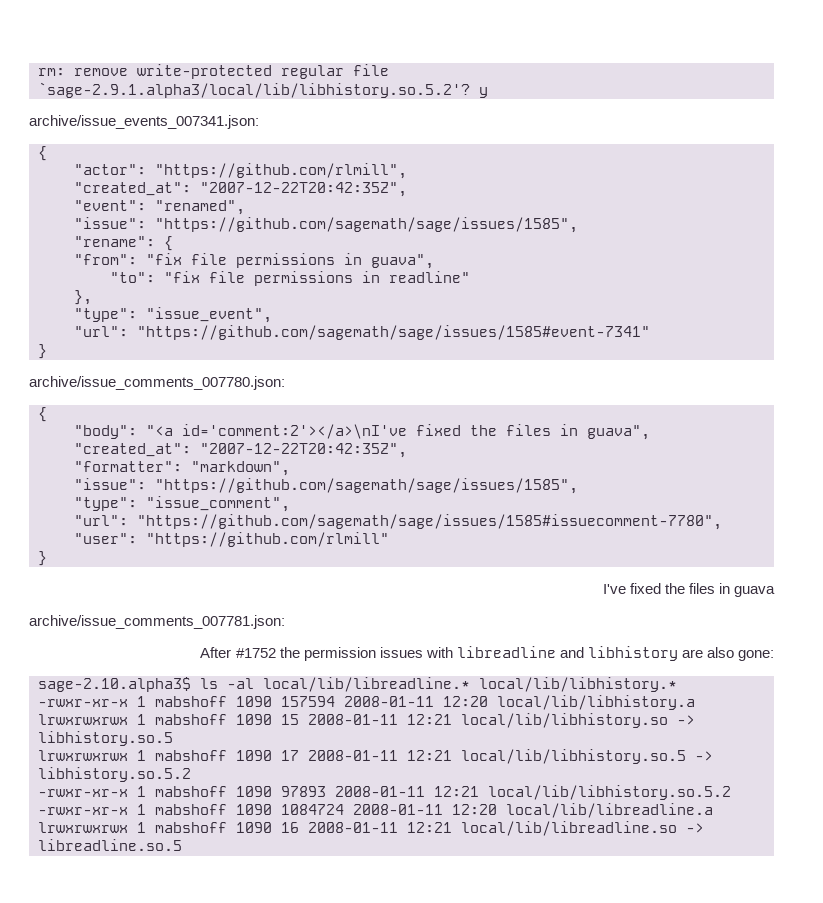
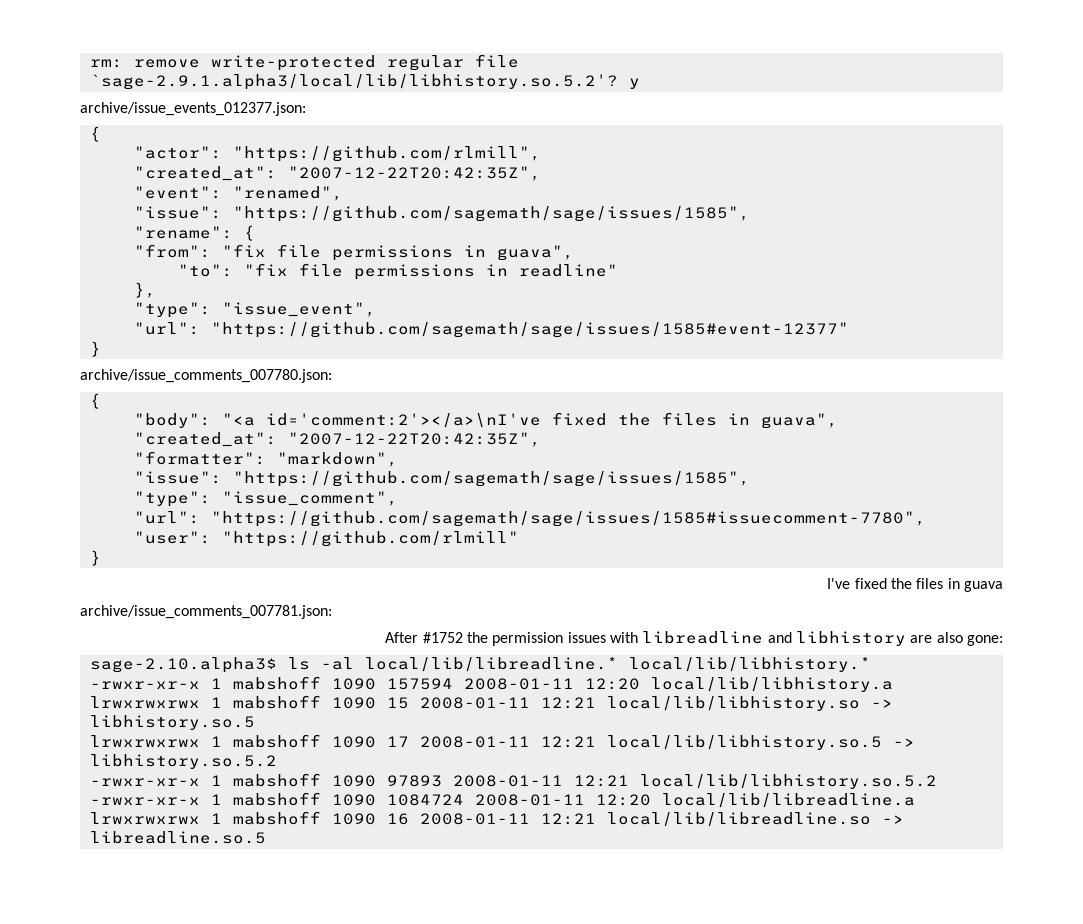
- archive/issue_events_007341.json:
+ archive/issue_events_012377.json:
- "url": "https://github.com/sagemath/sage/issues/1585#event-7341"
+ "url": "https://github.com/sagemath/sage/issues/1585#event-12377"

